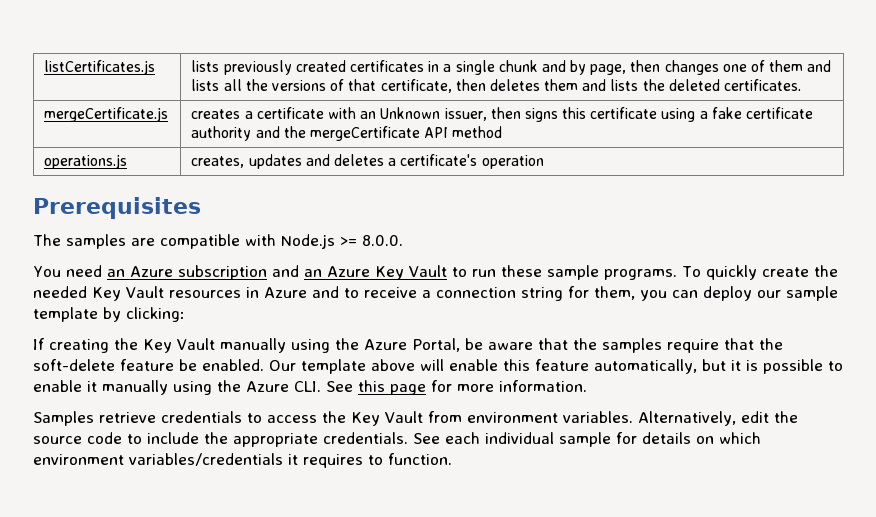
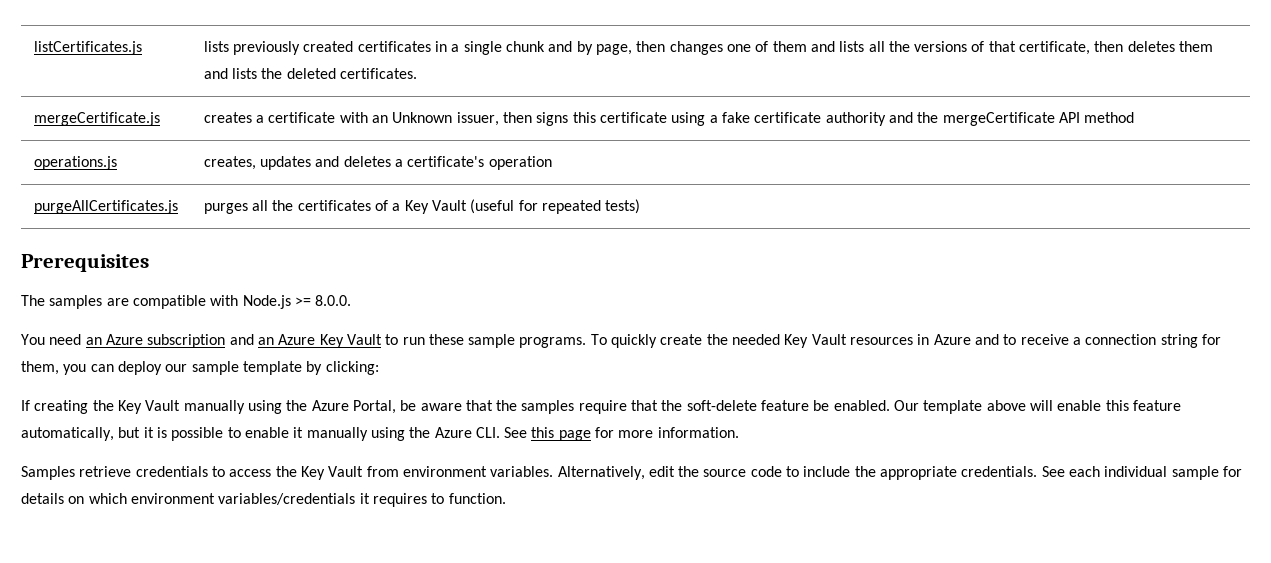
+ purgeAllCertificates.js | purges all the certificates of a Key Vault (useful for repeated tests)

